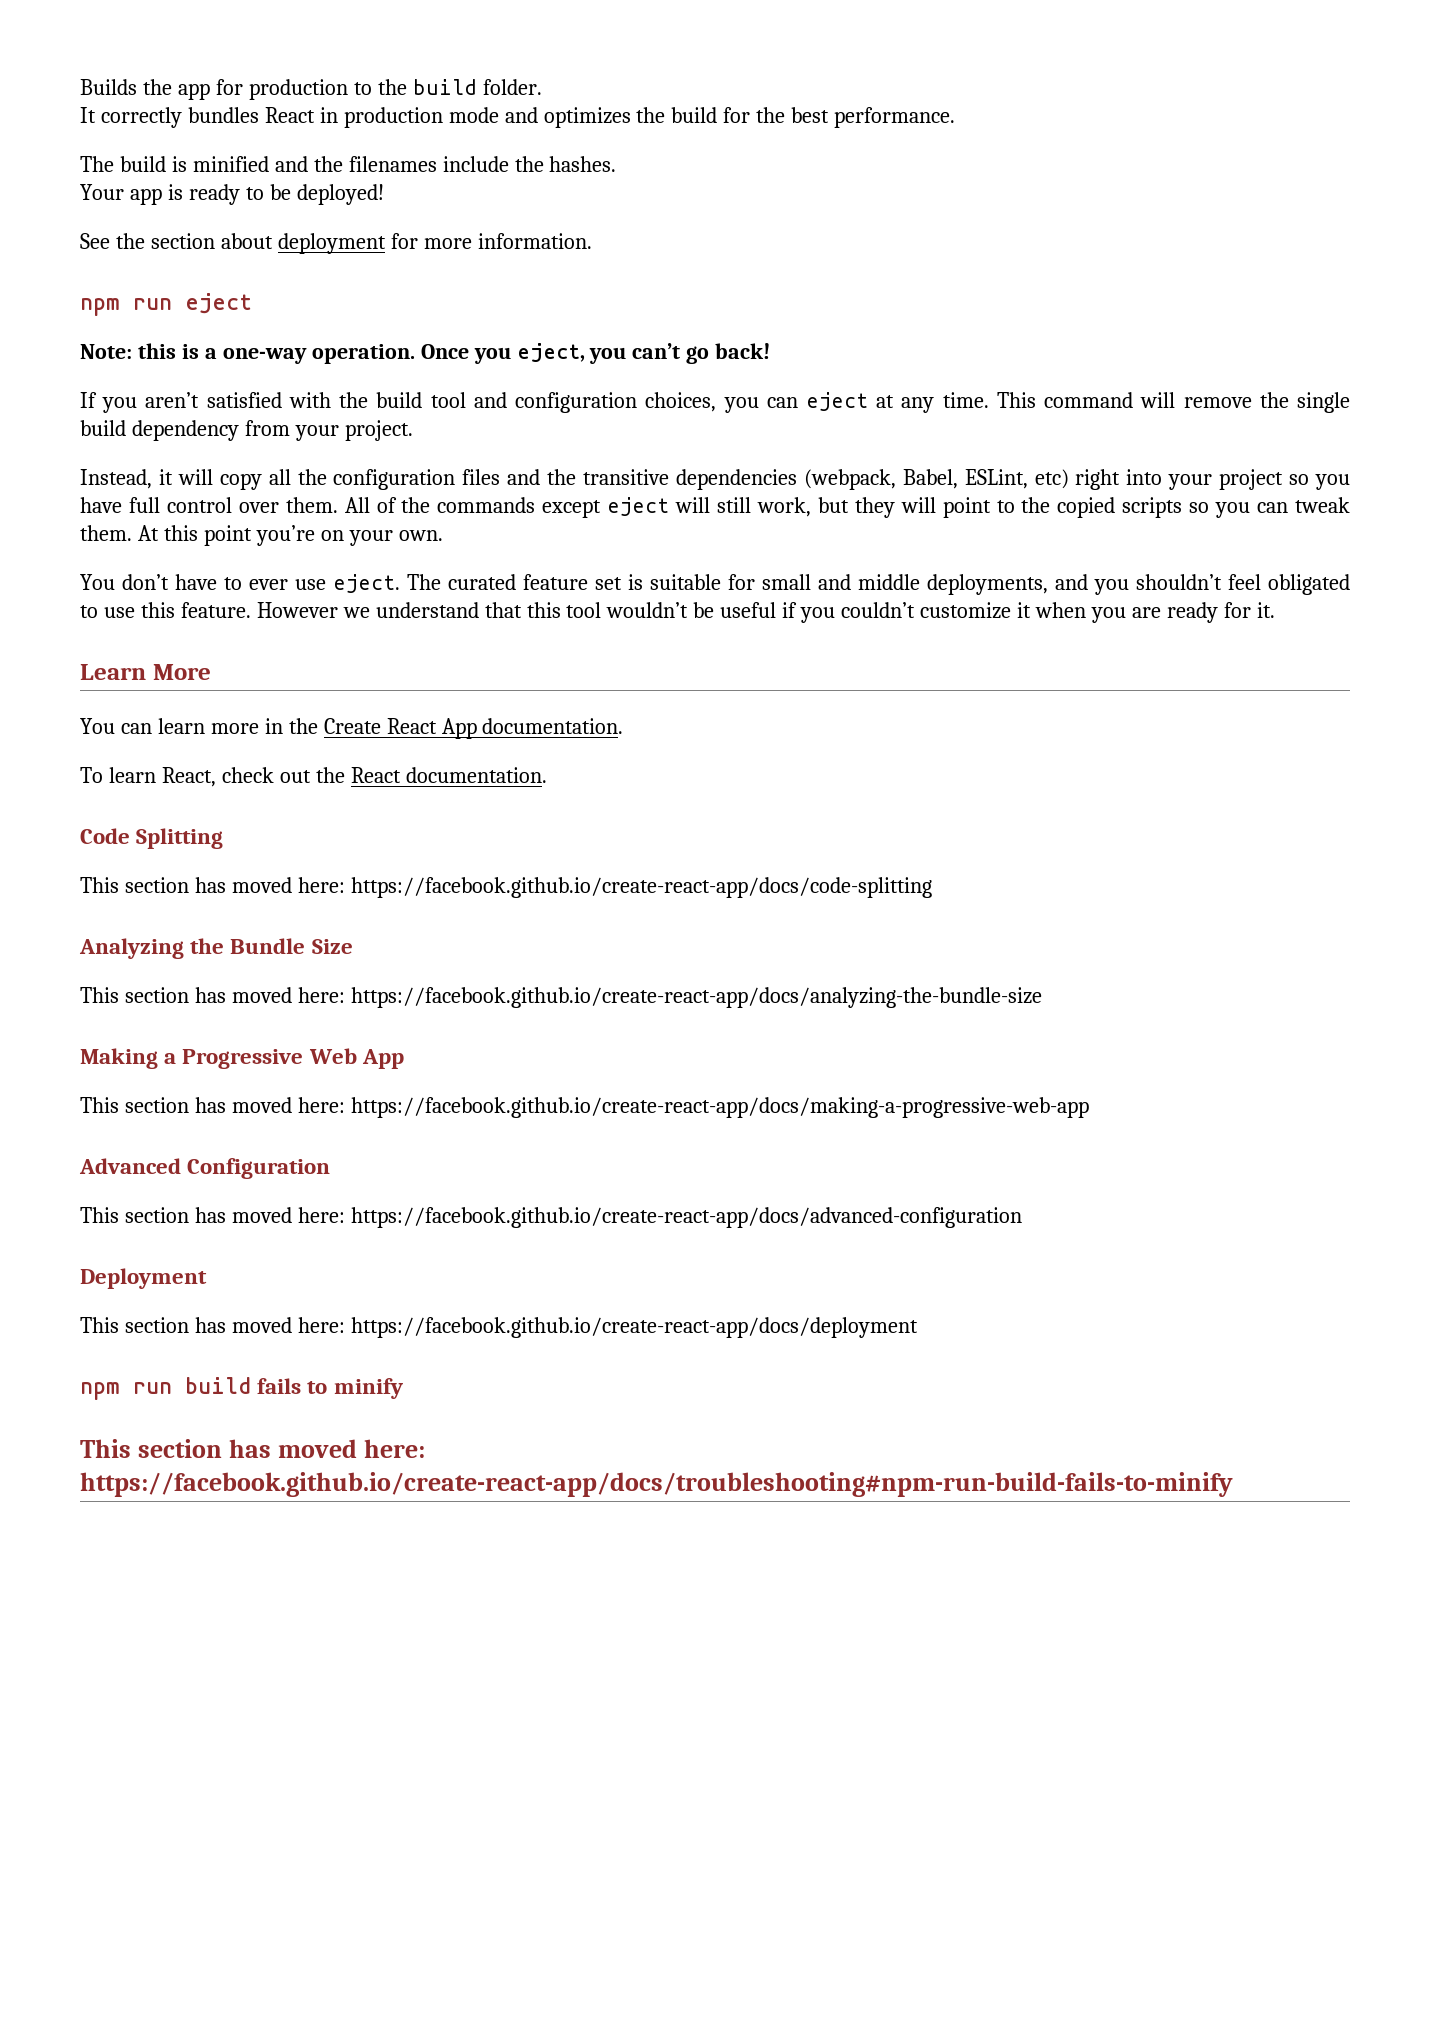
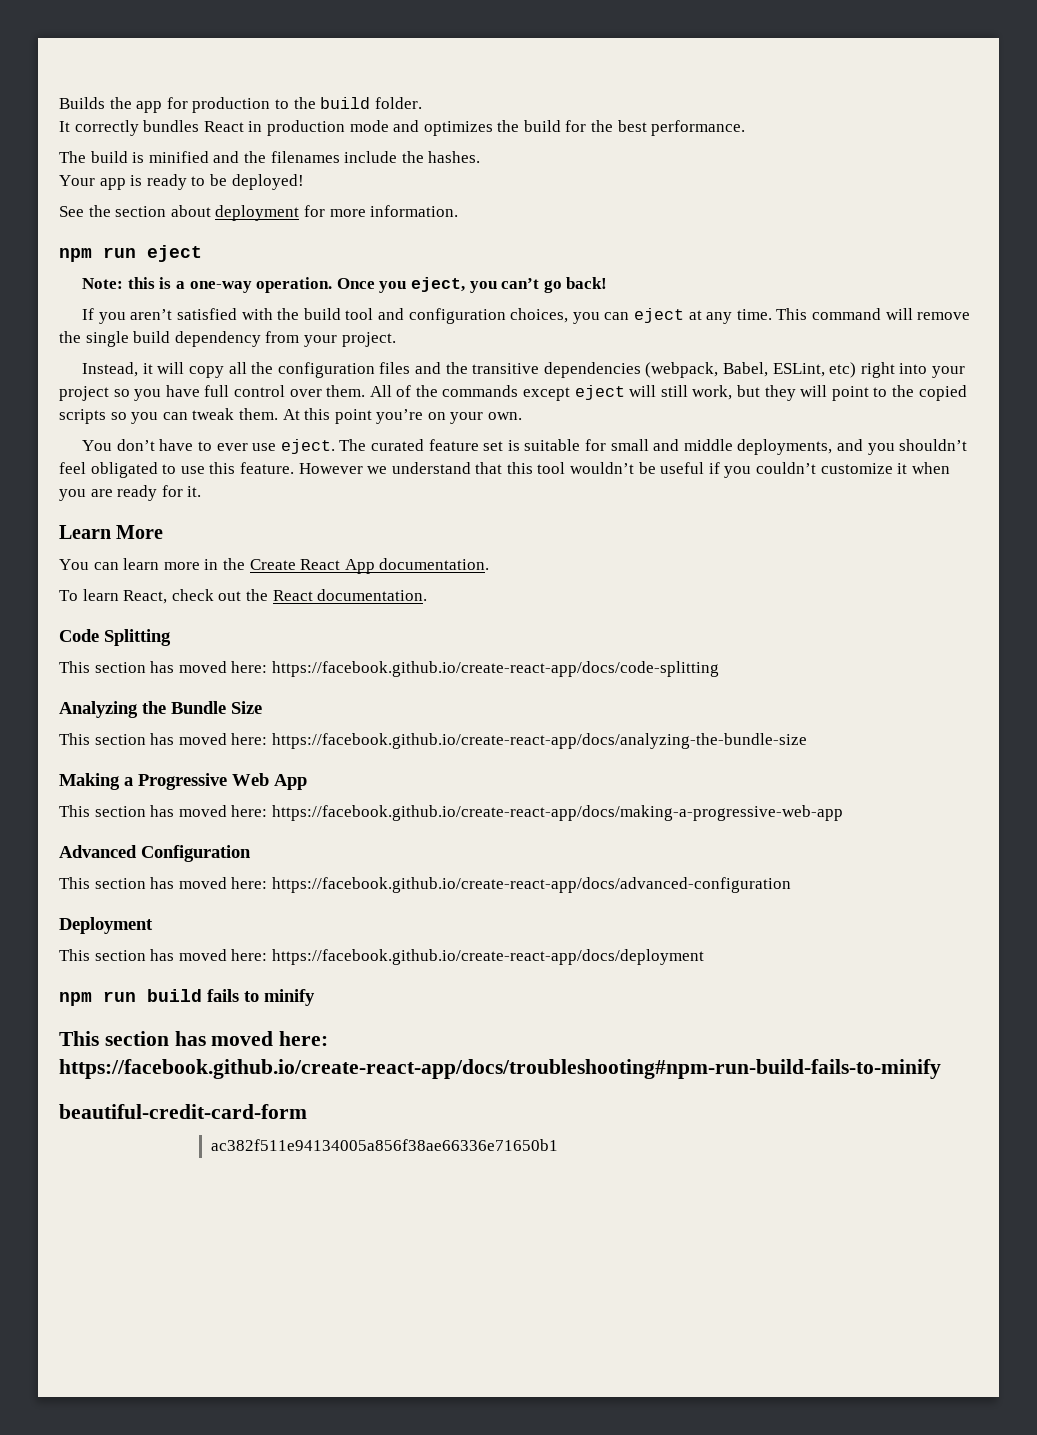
+ beautiful-credit-card-form
+ ac382f511e94134005a856f38ae66336e71650b1

